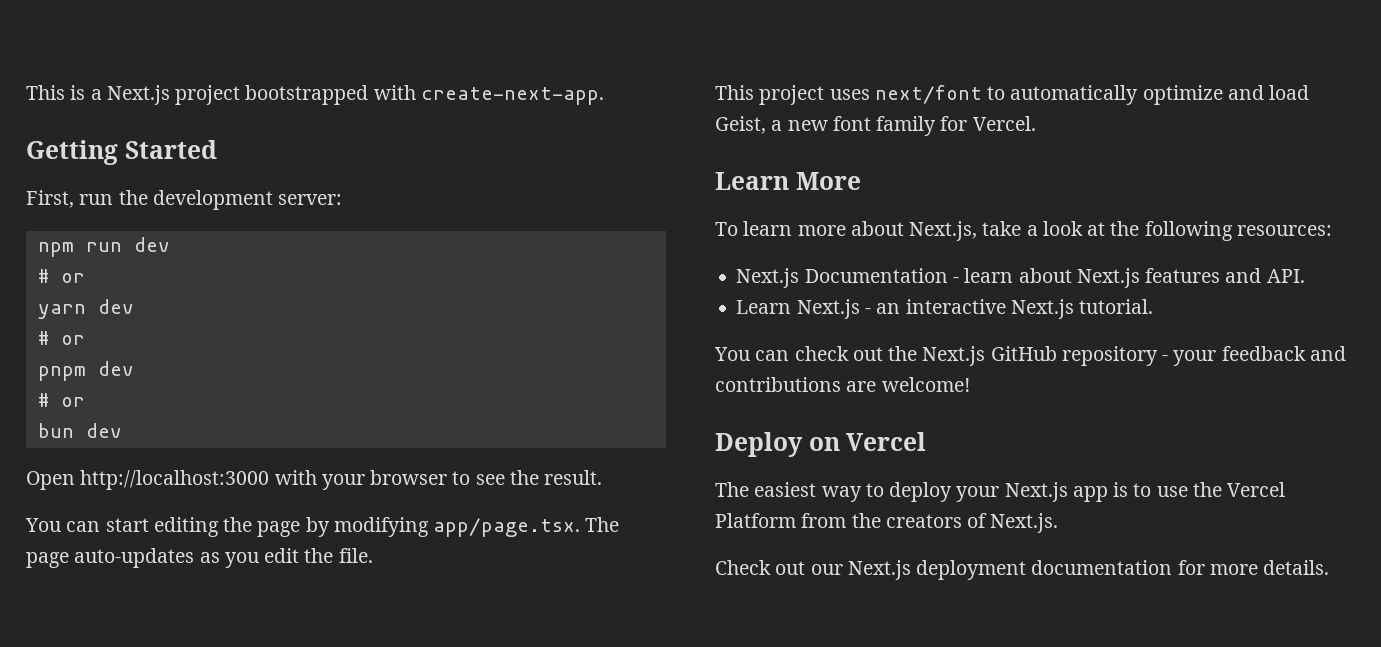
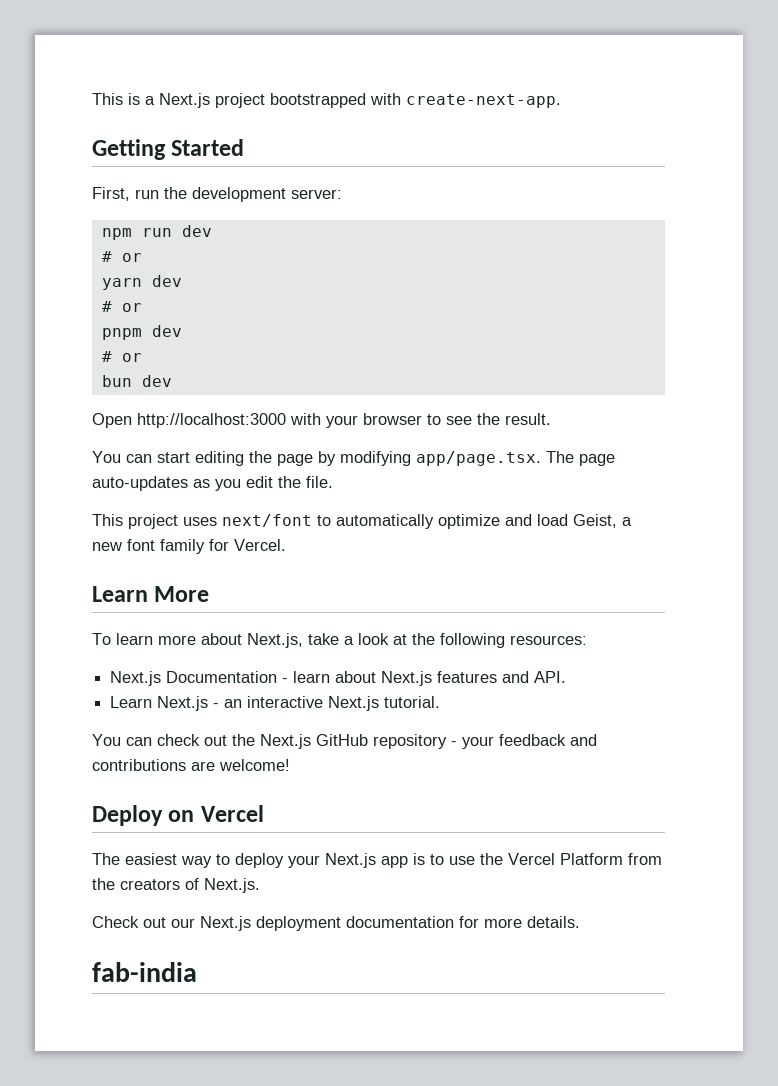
+ fab-india

